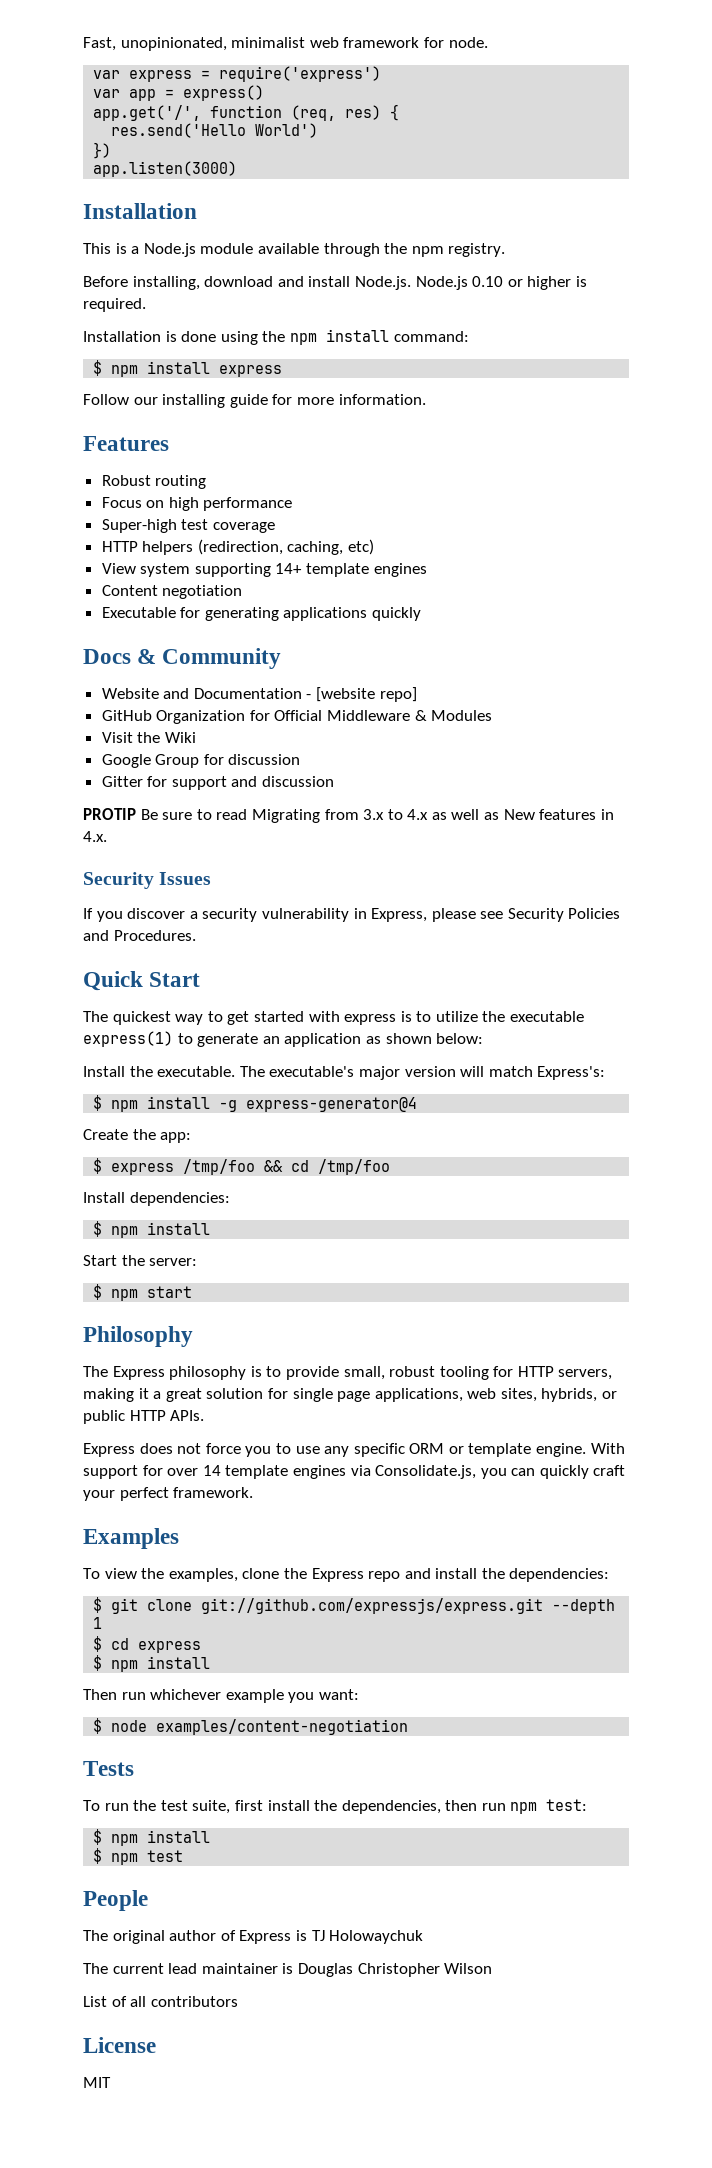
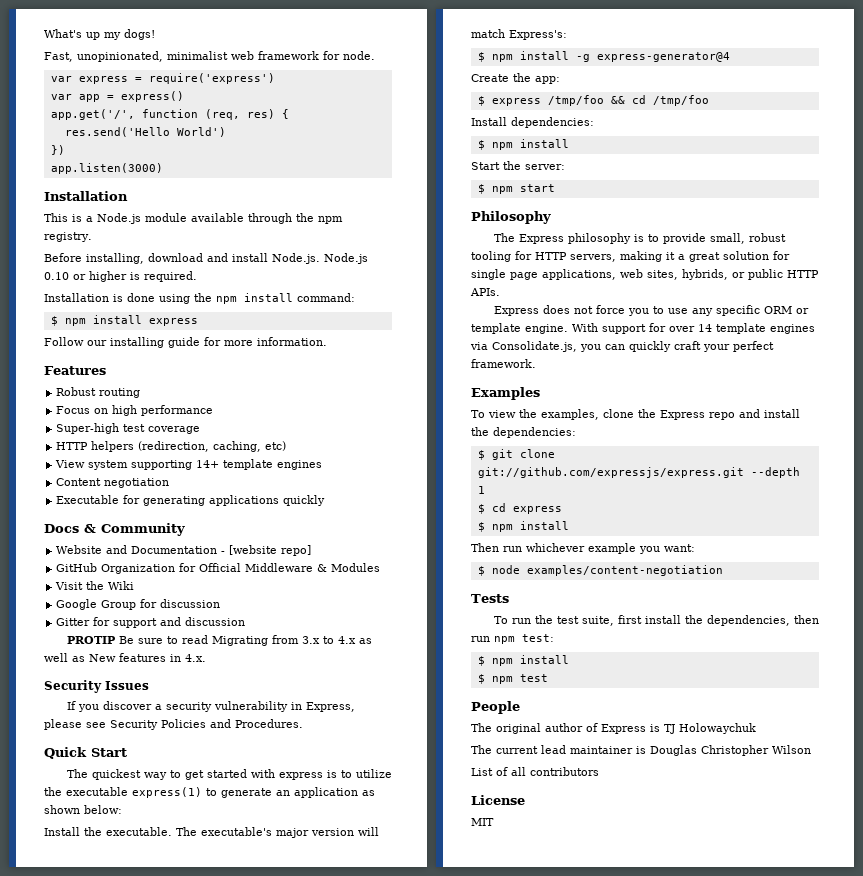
+ What's up my dogs!

